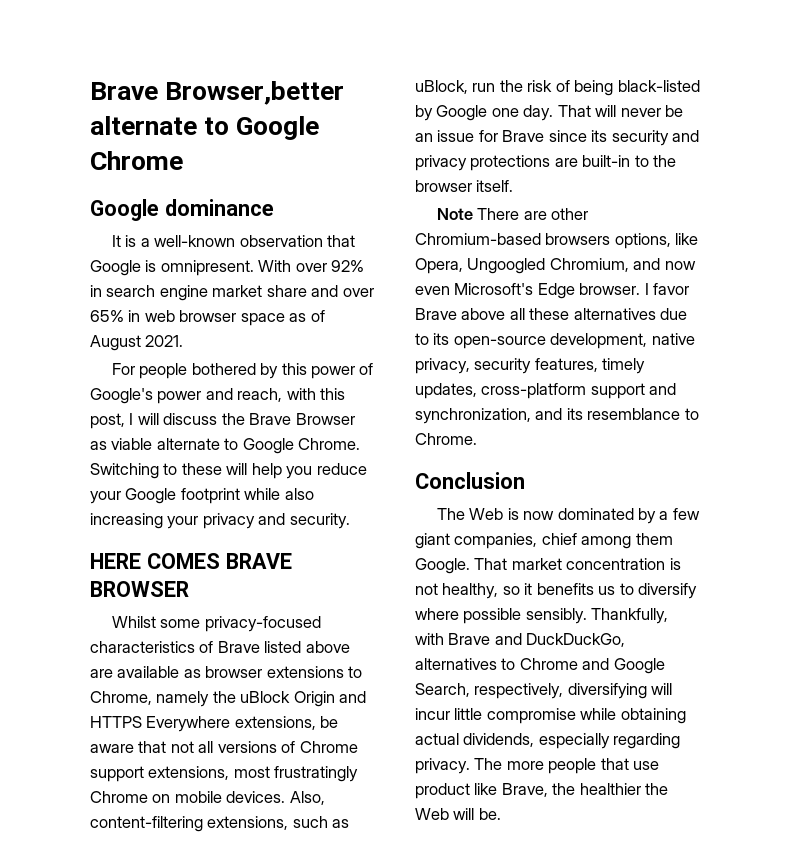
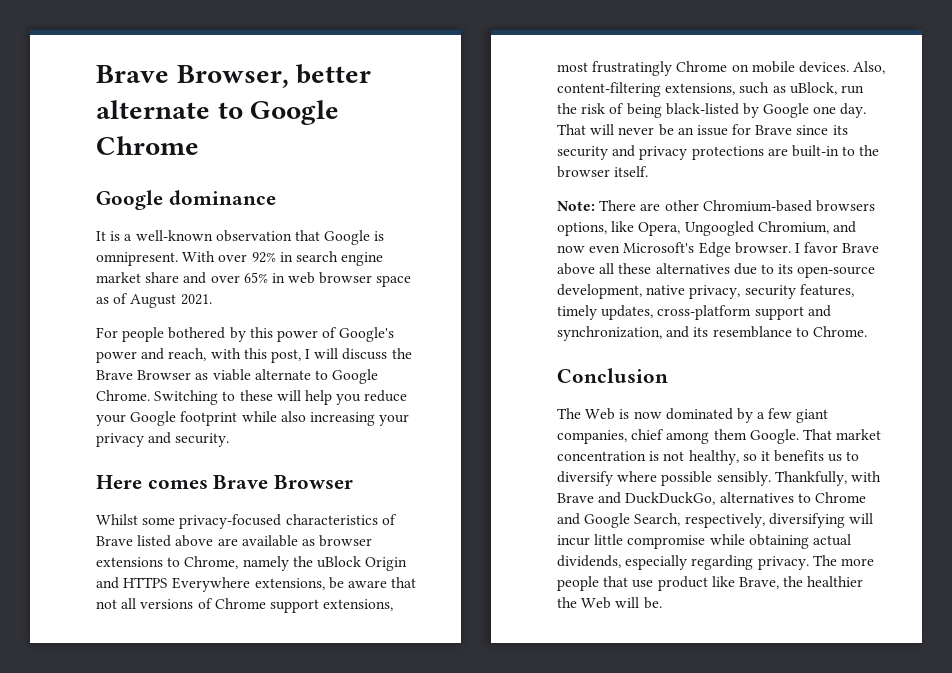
- Brave Browser,better alternate to Google Chrome
+ Brave Browser, better alternate to Google Chrome
- HERE COMES BRAVE BROWSER
+ Here comes Brave Browser
- Note There are other Chromium-based browsers options, like Opera, Ungoogled Chromium, and now even Microsoft's Edge browser.
+ Note: There are other Chromium-based browsers options, like Opera, Ungoogled Chromium, and now even Microsoft's Edge browser.

